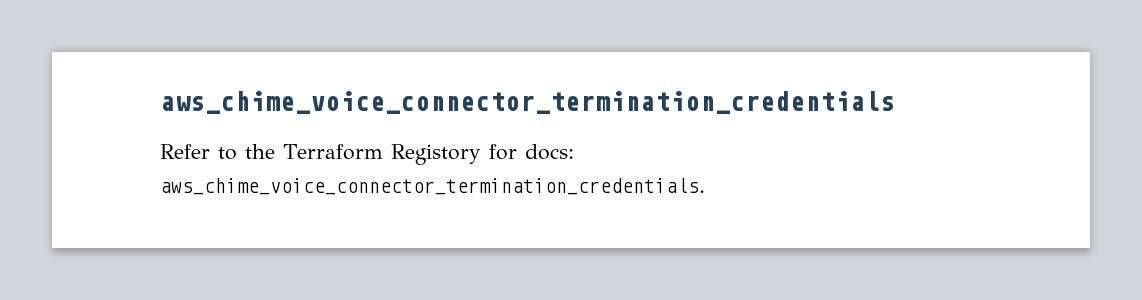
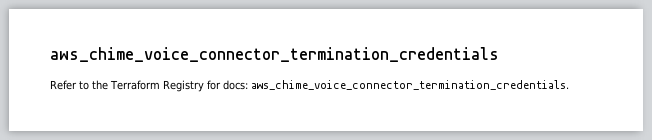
- Refer to the Terraform Registory for docs: aws_chime_voice_connector_termination_credentials.
+ Refer to the Terraform Registry for docs: aws_chime_voice_connector_termination_credentials.

